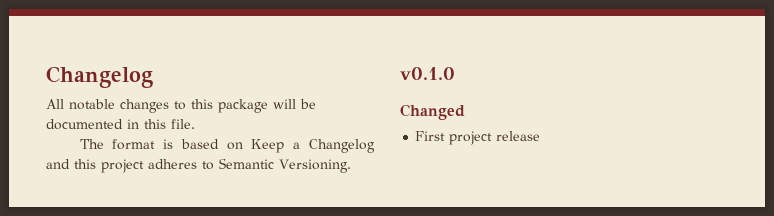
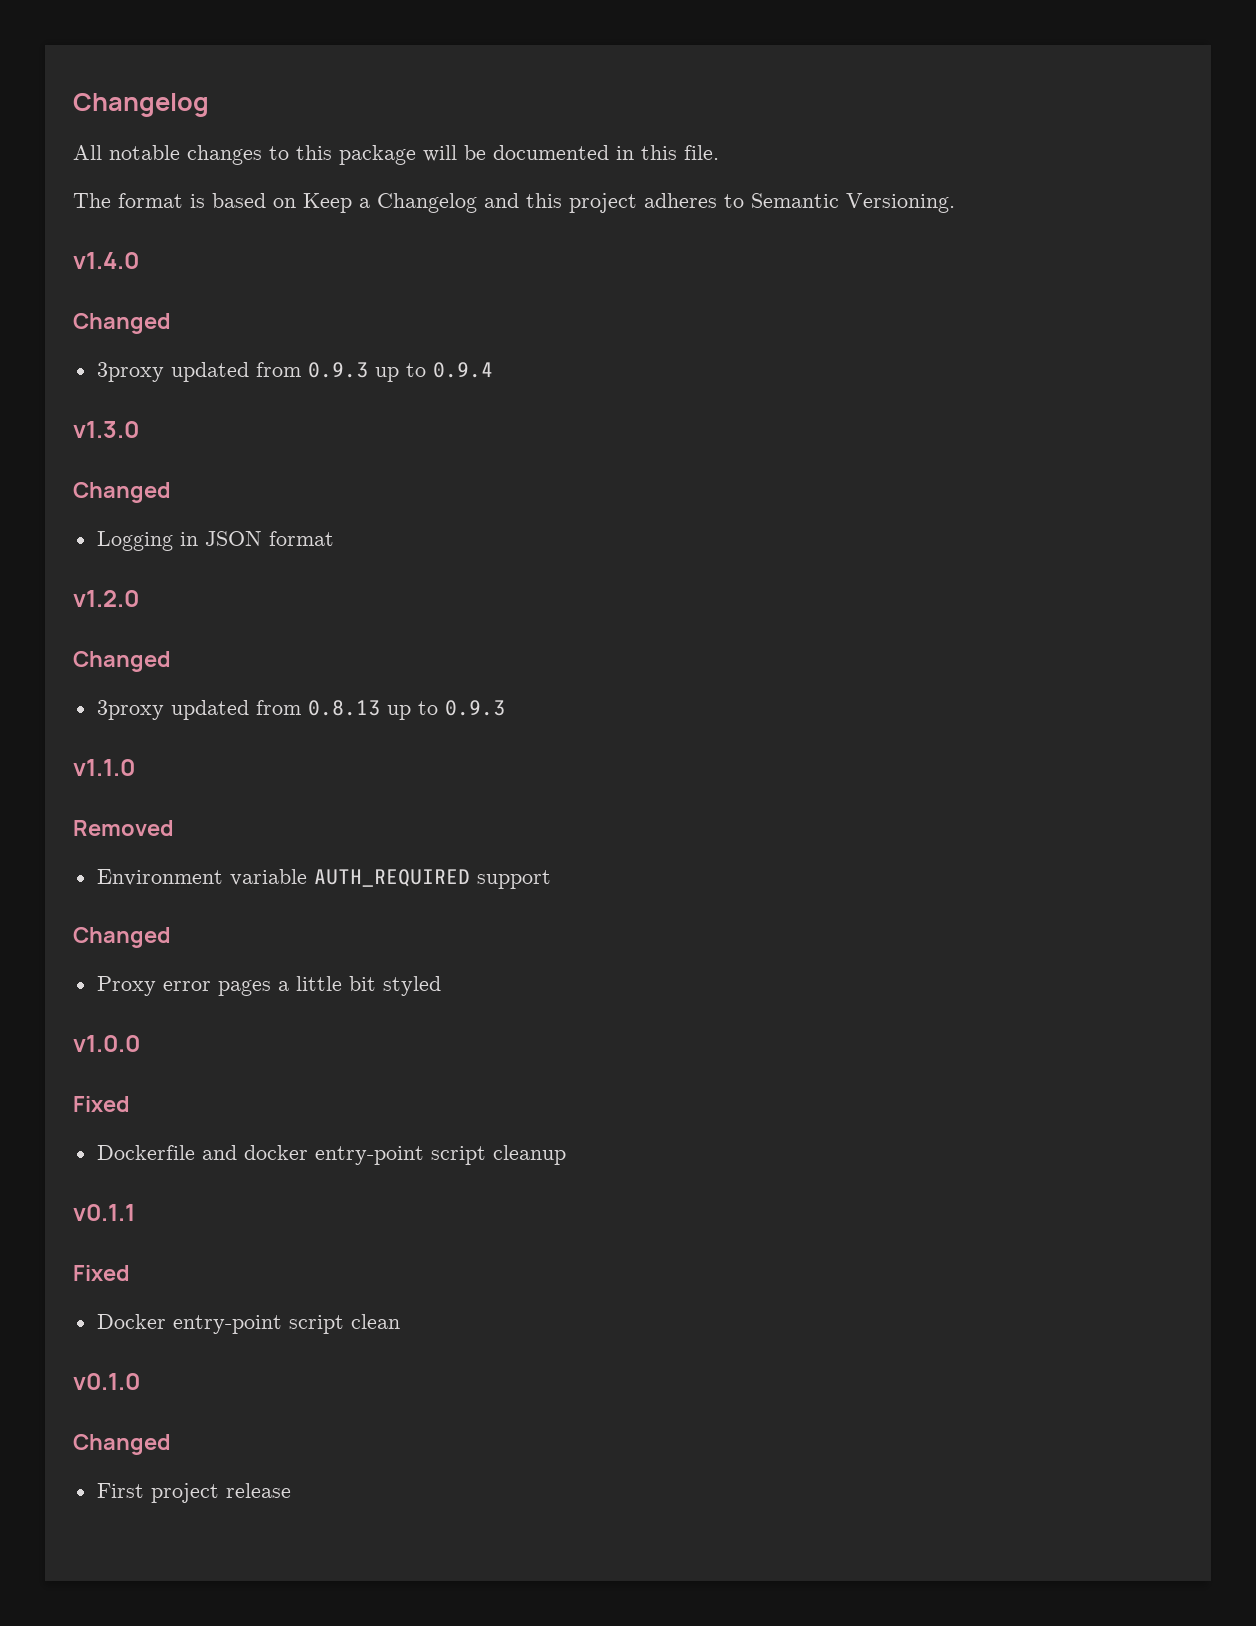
+ v1.4.0
+ Changed
+ 3proxy updated from 0.9.3 up to 0.9.4
+ v1.3.0
+ Changed
+ Logging in JSON format
+ v1.2.0
+ Changed
+ 3proxy updated from 0.8.13 up to 0.9.3
+ v1.1.0
+ Removed
+ Environment variable AUTH_REQUIRED support
+ Changed
+ Proxy error pages a little bit styled
+ v1.0.0
+ Fixed
+ Dockerfile and docker entry-point script cleanup
+ v0.1.1
+ Fixed
+ Docker entry-point script clean

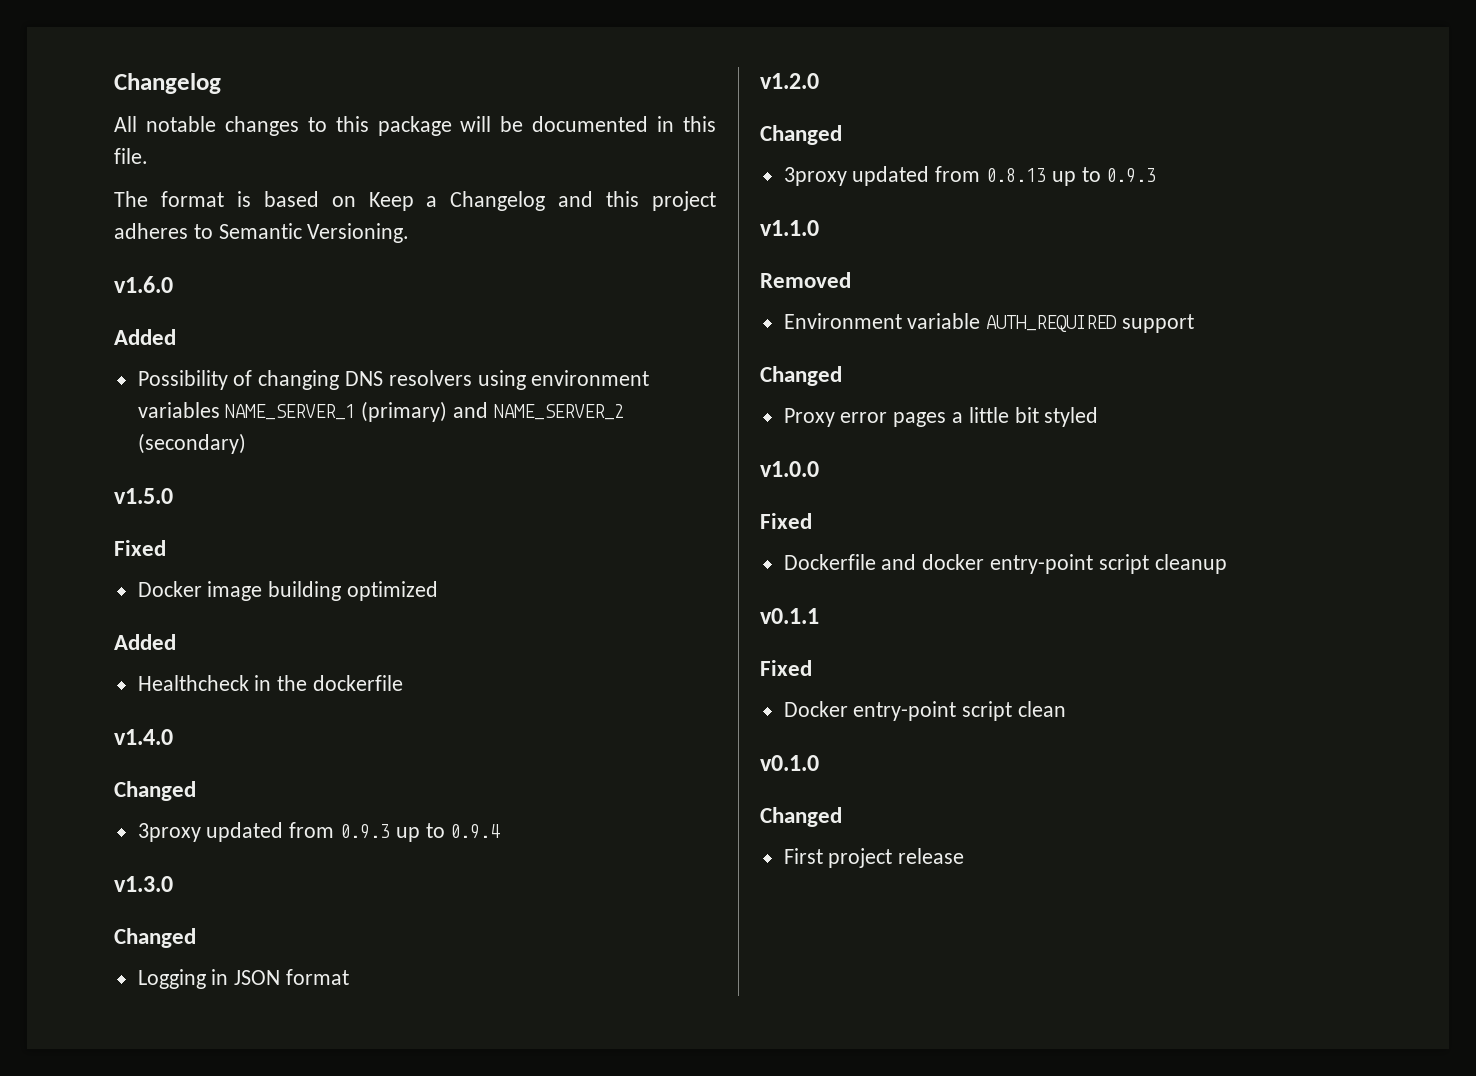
+ v1.6.0
+ Added
+ Possibility of changing DNS resolvers using environment variables NAME_SERVER_1 (primary) and NAME_SERVER_2 (secondary)
+ v1.5.0
+ Fixed
+ Docker image building optimized
+ Added
+ Healthcheck in the dockerfile

